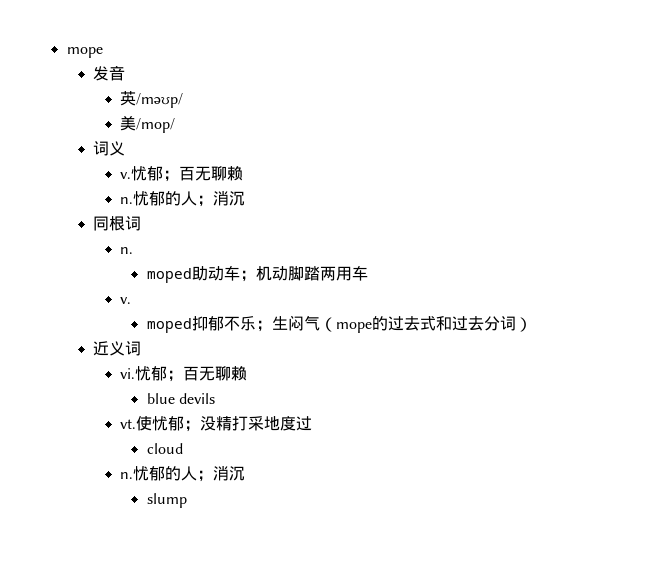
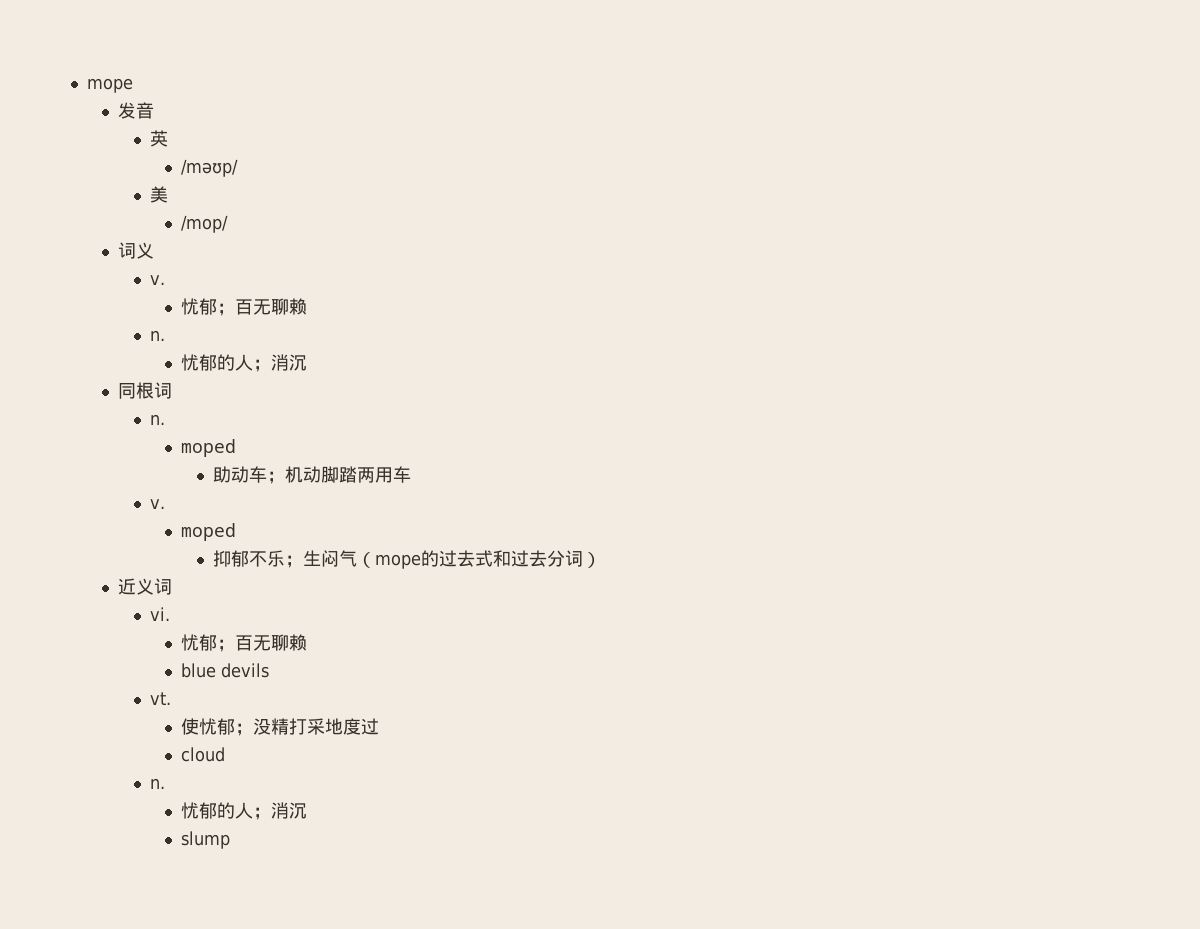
- 英/məʊp/
+ 英
+ /məʊp/
- 美/mop/
+ 美
+ /mop/
  词义
- v.忧郁；百无聊赖
- n.忧郁的人；消沉
+ v.
+ 忧郁；百无聊赖
+ n.
+ 忧郁的人；消沉
  同根词
  n.
- moped助动车；机动脚踏两用车
+ moped
+ 助动车；机动脚踏两用车
  v.
- moped抑郁不乐；生闷气（mope的过去式和过去分词）
+ moped
+ 抑郁不乐；生闷气（mope的过去式和过去分词）
- vi.忧郁；百无聊赖
+ vi.
+ 忧郁；百无聊赖
- vt.使忧郁；没精打采地度过
+ vt.
+ 使忧郁；没精打采地度过
  cloud
- n.忧郁的人；消沉
+ n.
+ 忧郁的人；消沉

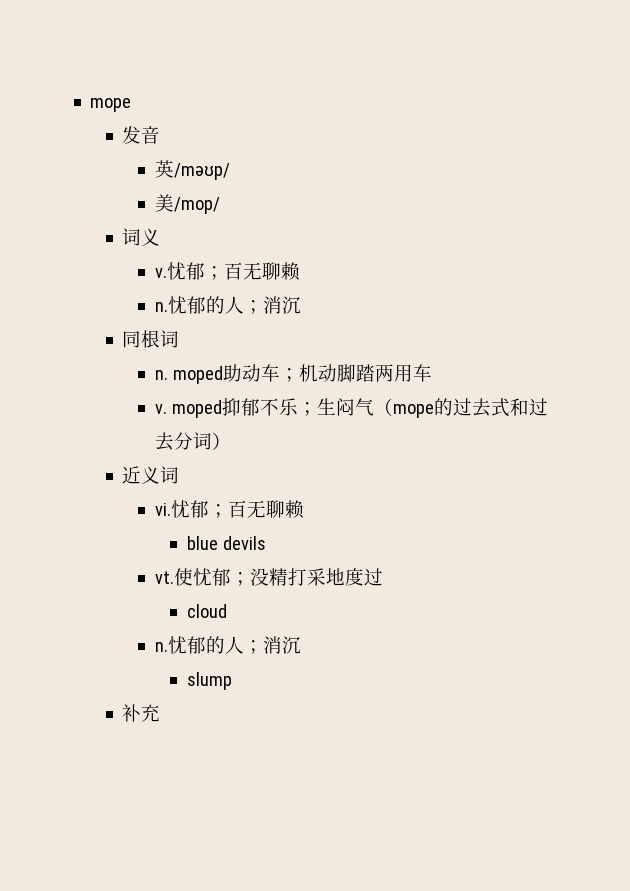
- 英
- /məʊp/
+ 英/məʊp/
- 美
- /mop/
+ 美/mop/
  词义
- v.
- 忧郁；百无聊赖
- n.
- 忧郁的人；消沉
+ v.忧郁；百无聊赖
+ n.忧郁的人；消沉
  同根词
- n.
- moped
- 助动车；机动脚踏两用车
- v.
- moped
- 抑郁不乐；生闷气（mope的过去式和过去分词）
+ n. moped助动车；机动脚踏两用车
+ v. moped抑郁不乐；生闷气（mope的过去式和过去分词）
- vi.
- 忧郁；百无聊赖
+ vi.忧郁；百无聊赖
- vt.
- 使忧郁；没精打采地度过
+ vt.使忧郁；没精打采地度过
  cloud
- n.
- 忧郁的人；消沉
+ n.忧郁的人；消沉
+ 补充

